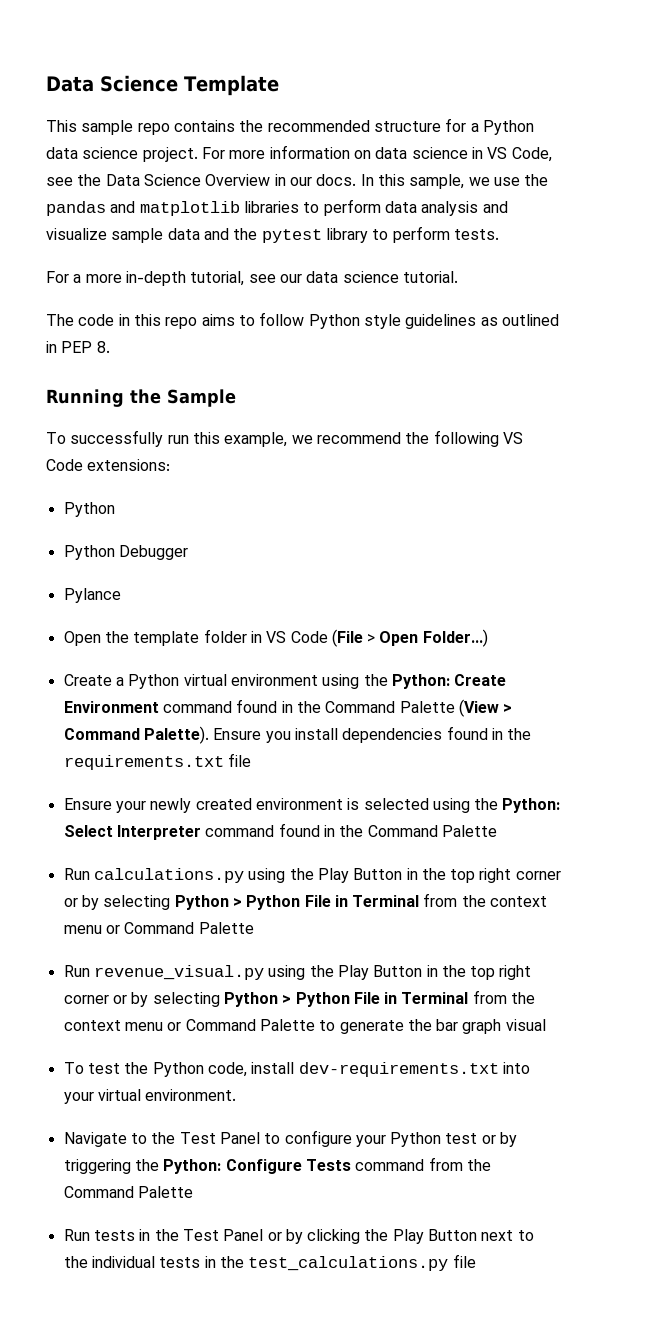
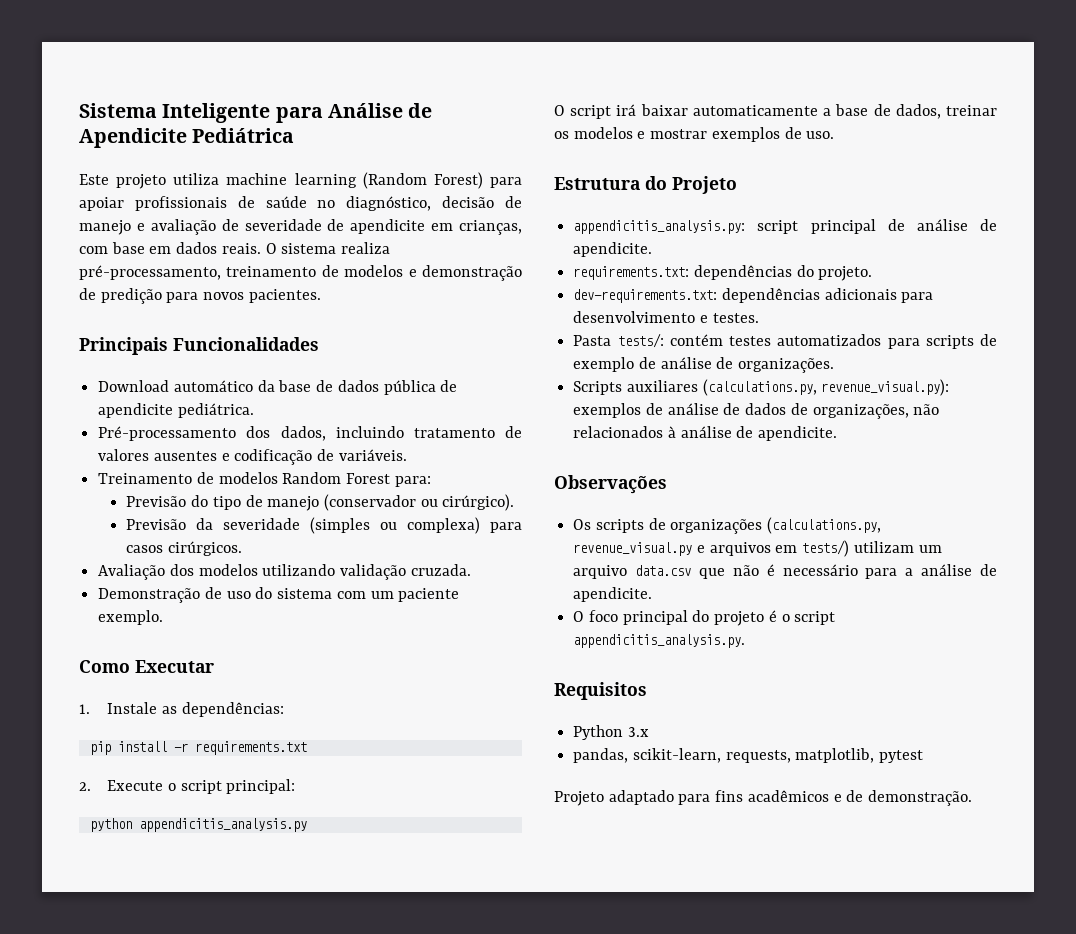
- Data Science Template
- This sample repo contains the recommended structure for a Python data science project. For more information on data science in VS Code, see the Data Science Overview in our docs. In this sample, we use the pandas and matplotlib libraries to perform data analysis and visualize sample data and the pytest library to perform tests.
- For a more in-depth tutorial, see our data science tutorial.
- The code in this repo aims to follow Python style guidelines as outlined in PEP 8.
- Running the Sample
- To successfully run this example, we recommend the following VS Code extensions:
- Python
- Python Debugger
- Pylance
- Open the template folder in VS Code (File > Open Folder...)
- Create a Python virtual environment using the Python: Create Environment command found in the Command Palette (View > Command Palette). Ensure you install dependencies found in the requirements.txt file
- Ensure your newly created environment is selected using the Python: Select Interpreter command found in the Command Palette
- Run calculations.py using the Play Button in the top right corner or by selecting Python > Python File in Terminal from the context menu or Command Palette
- Run revenue_visual.py using the Play Button in the top right corner or by selecting Python > Python File in Terminal from the context menu or Command Palette to generate the bar graph visual
- To test the Python code, install dev-requirements.txt into your virtual environment.
- Navigate to the Test Panel to configure your Python test or by triggering the Python: Configure Tests command from the Command Palette
- Run tests in the Test Panel or by clicking the Play Button next to the individual tests in the test_calculations.py file
+ Sistema Inteligente para Análise de Apendicite Pediátrica
+ Este projeto utiliza machine learning (Random Forest) para apoiar profissionais de saúde no diagnóstico, decisão de manejo e avaliação de severidade de apendicite em crianças, com base em dados reais. O sistema realiza pré-processamento, treinamento de modelos e demonstração de predição para novos pacientes.
+ Principais Funcionalidades
+ Download automático da base de dados pública de apendicite pediátrica.
+ Pré-processamento dos dados, incluindo tratamento de valores ausentes e codificação de variáveis.
+ Treinamento de modelos Random Forest para:
+ Previsão do tipo de manejo (conservador ou cirúrgico).
+ Previsão da severidade (simples ou complexa) para casos cirúrgicos.
+ Avaliação dos modelos utilizando validação cruzada.
+ Demonstração de uso do sistema com um paciente exemplo.
+ Como Executar
+ 1. Instale as dependências:
+ pip install -r requirements.txt
+ 2. Execute o script principal:
+ python appendicitis_analysis.py
+ O script irá baixar automaticamente a base de dados, treinar os modelos e mostrar exemplos de uso.
+ Estrutura do Projeto
+ appendicitis_analysis.py: script principal de análise de apendicite.
+ requirements.txt: dependências do projeto.
+ dev-requirements.txt: dependências adicionais para desenvolvimento e testes.
+ Pasta tests/: contém testes automatizados para scripts de exemplo de análise de organizações.
+ Scripts auxiliares (calculations.py, revenue_visual.py): exemplos de análise de dados de organizações, não relacionados à análise de apendicite.
+ Observações
+ Os scripts de organizações (calculations.py, revenue_visual.py e arquivos em tests/) utilizam um arquivo data.csv que não é necessário para a análise de apendicite.
+ O foco principal do projeto é o script appendicitis_analysis.py.
+ Requisitos
+ Python 3.x
+ pandas, scikit-learn, requests, matplotlib, pytest
+ Projeto adaptado para fins acadêmicos e de demonstração.

